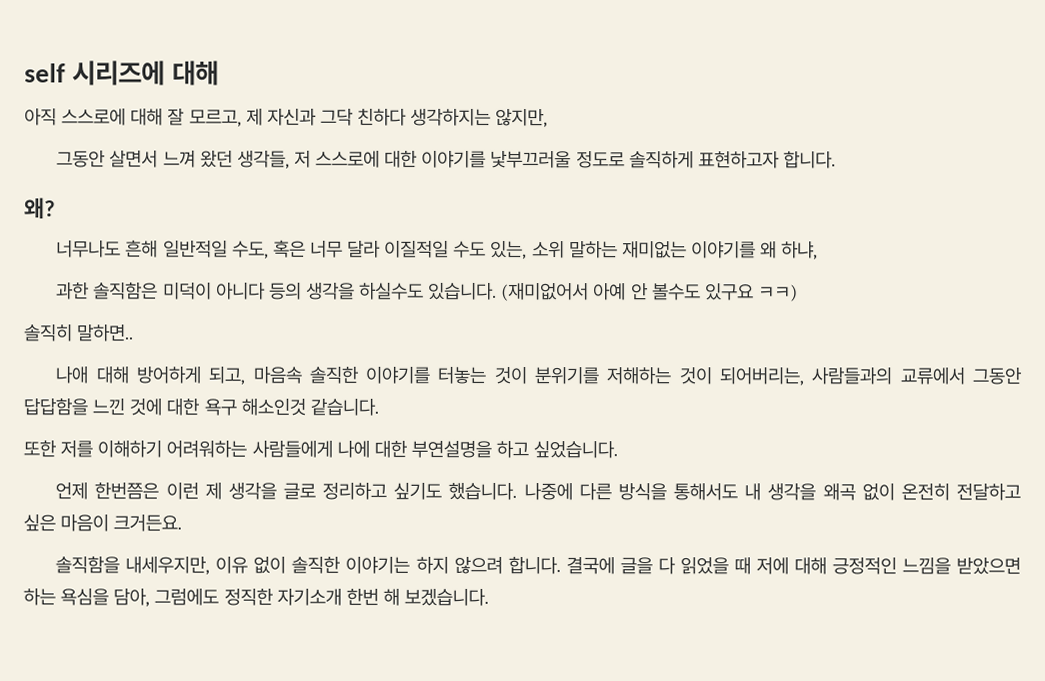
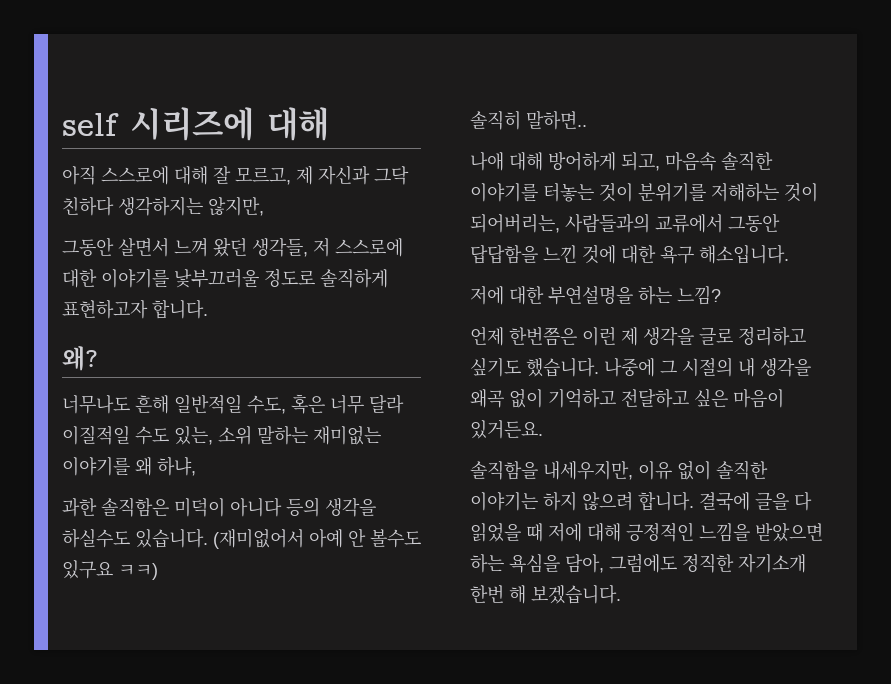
- 나애 대해 방어하게 되고, 마음속 솔직한 이야기를 터놓는 것이 분위기를 저해하는 것이 되어버리는, 사람들과의 교류에서 그동안 답답함을 느낀 것에 대한 욕구 해소인것 같습니다.
- 또한 저를 이해하기 어려워하는 사람들에게 나에 대한 부연설명을 하고 싶었습니다.
+ 나애 대해 방어하게 되고, 마음속 솔직한 이야기를 터놓는 것이 분위기를 저해하는 것이 되어버리는, 사람들과의 교류에서 그동안 답답함을 느낀 것에 대한 욕구 해소입니다.
+ 저에 대한 부연설명을 하는 느낌?
- 나중에 다른 방식을 통해서도 내 생각을 왜곡 없이 온전히 전달하고 싶은 마음이 크거든요.
+ 나중에 그 시절의 내 생각을 왜곡 없이 기억하고 전달하고 싶은 마음이 있거든요.

